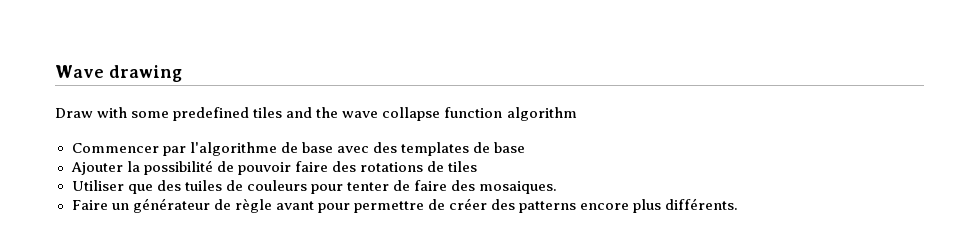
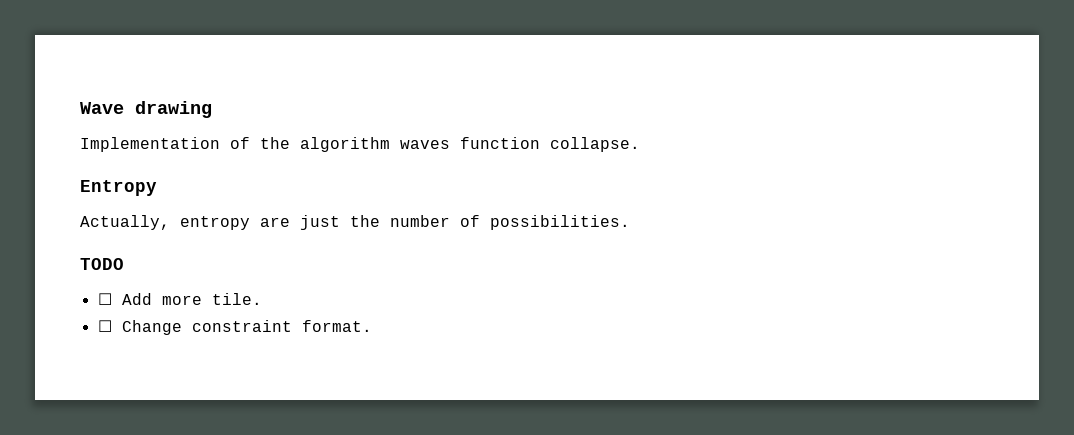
- Draw with some predefined tiles and the wave collapse function algorithm
- Commencer par l'algorithme de base avec des templates de base
- Ajouter la possibilité de pouvoir faire des rotations de tiles
- Utiliser que des tuiles de couleurs pour tenter de faire des mosaiques.
- Faire un générateur de règle avant pour permettre de créer des patterns encore plus différents.
+ Implementation of the algorithm waves function collapse.
+ Entropy
+ Actually, entropy are just the number of possibilities.
+ TODO
+ ☐ Add more tile.
+ ☐ Change constraint format.

